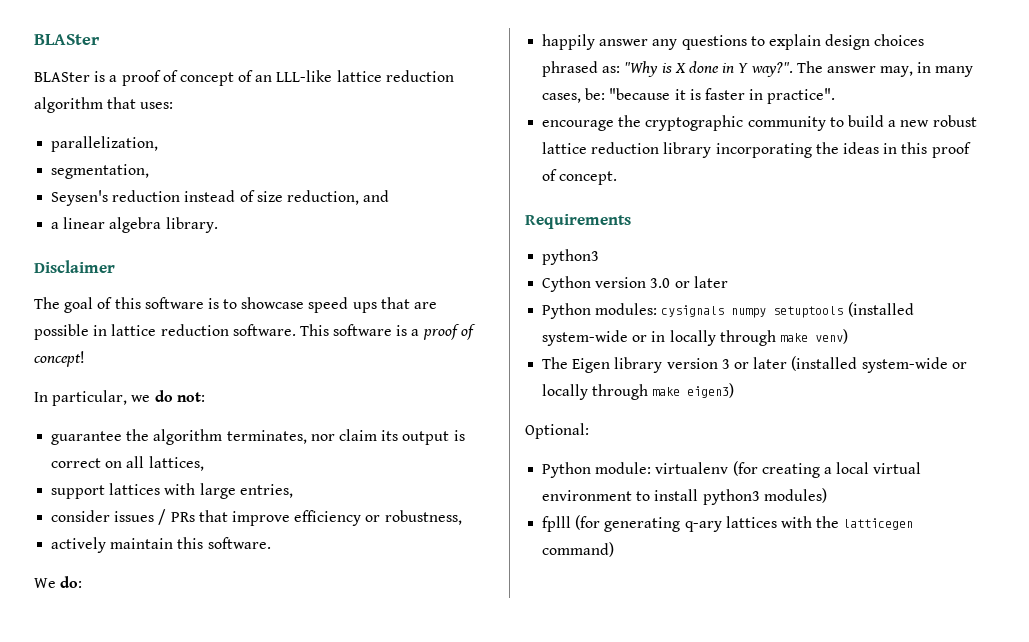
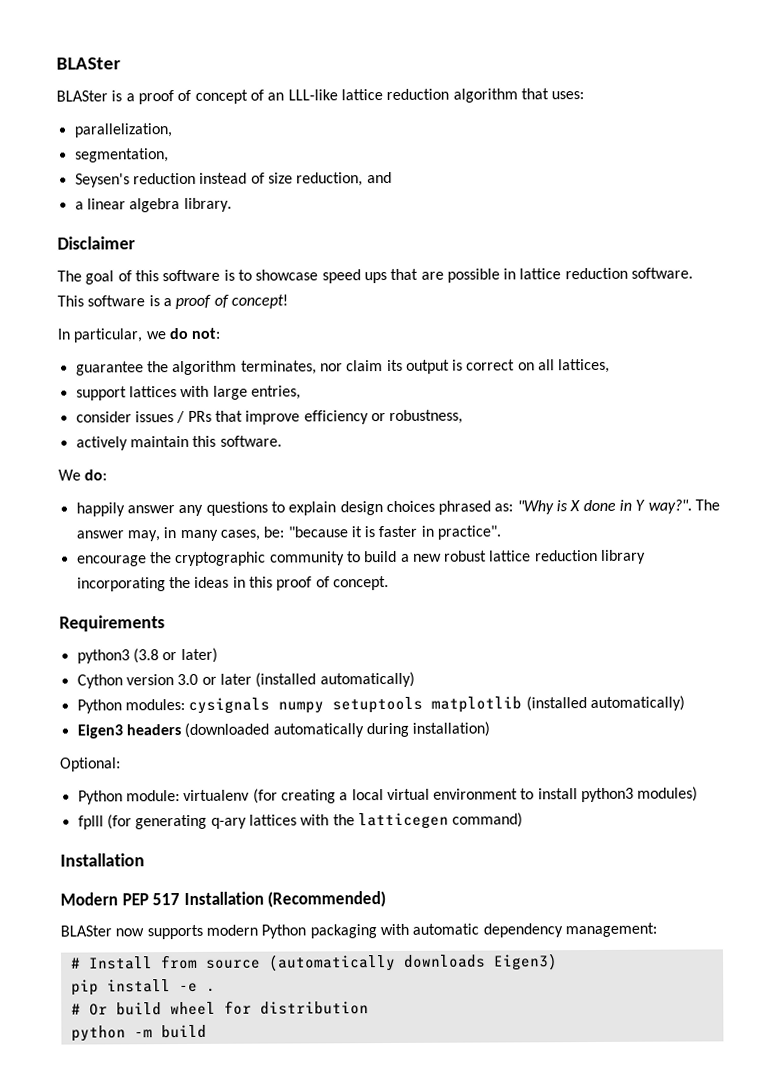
  Requirements
- python3
+ python3 (3.8 or later)
- Cython version 3.0 or later
+ Cython version 3.0 or later (installed automatically)
- Python modules: cysignals numpy setuptools (installed system-wide or in locally through make venv)
- The Eigen library version 3 or later (installed system-wide or locally through make eigen3)
+ Python modules: cysignals numpy setuptools matplotlib (installed automatically)
+ Eigen3 headers (downloaded automatically during installation)
  fplll (for generating q-ary lattices with the latticegen command)
+ Installation
+ Modern PEP 517 Installation (Recommended)
+ BLASter now supports modern Python packaging with automatic dependency management:
+ # Install from source (automatically downloads Eigen3)
+ pip install -e .
+ # Or build wheel for distribution
+ python -m build

